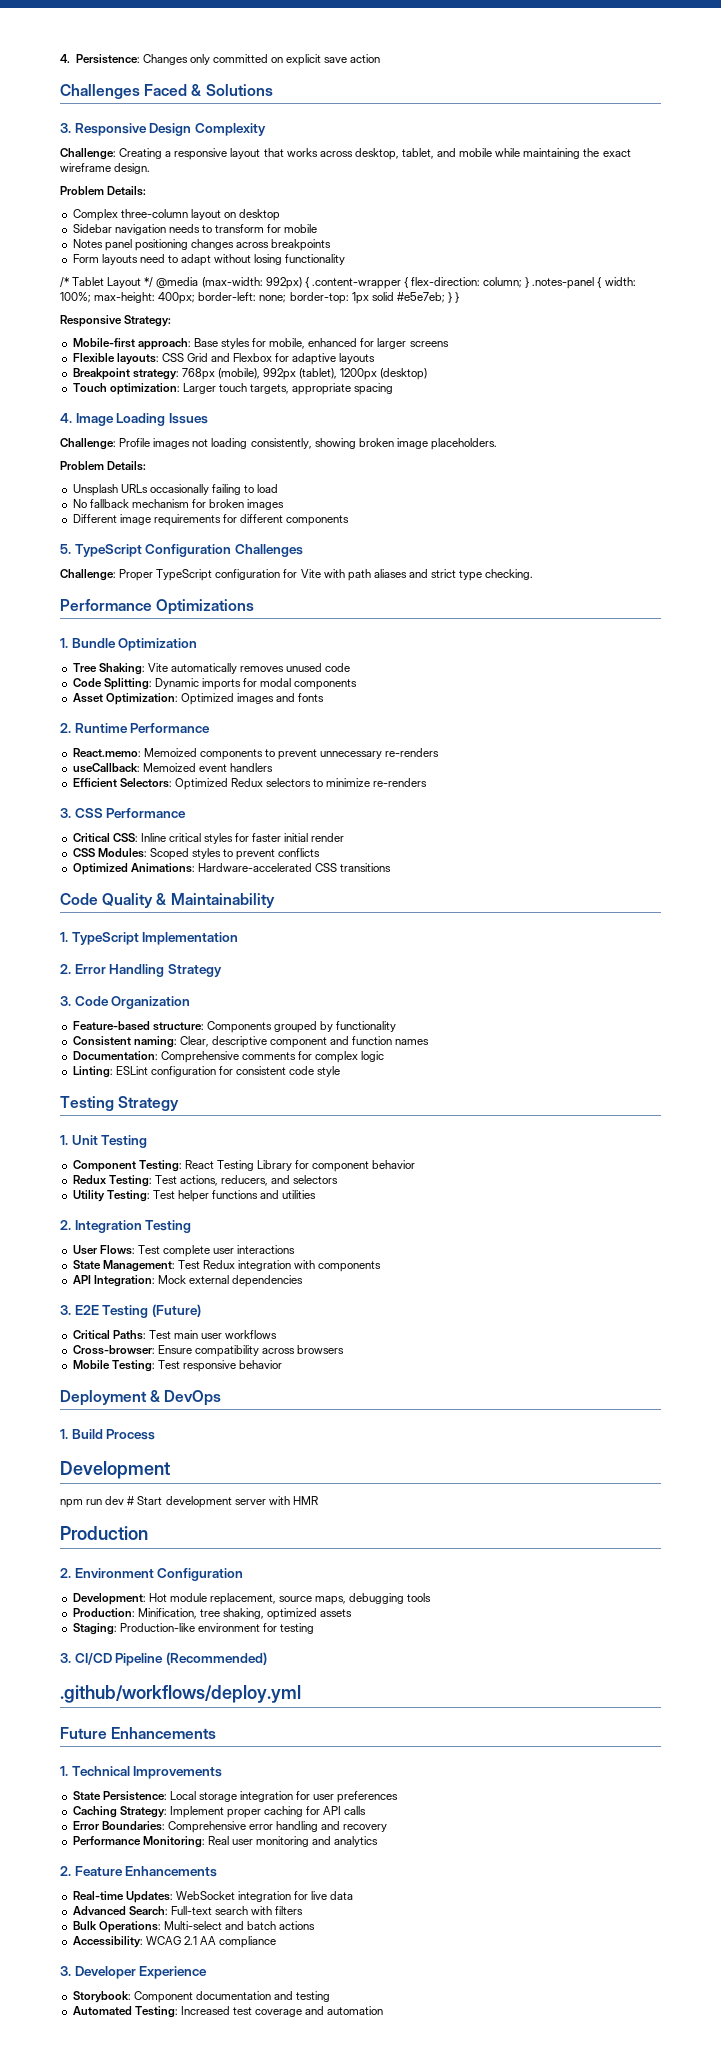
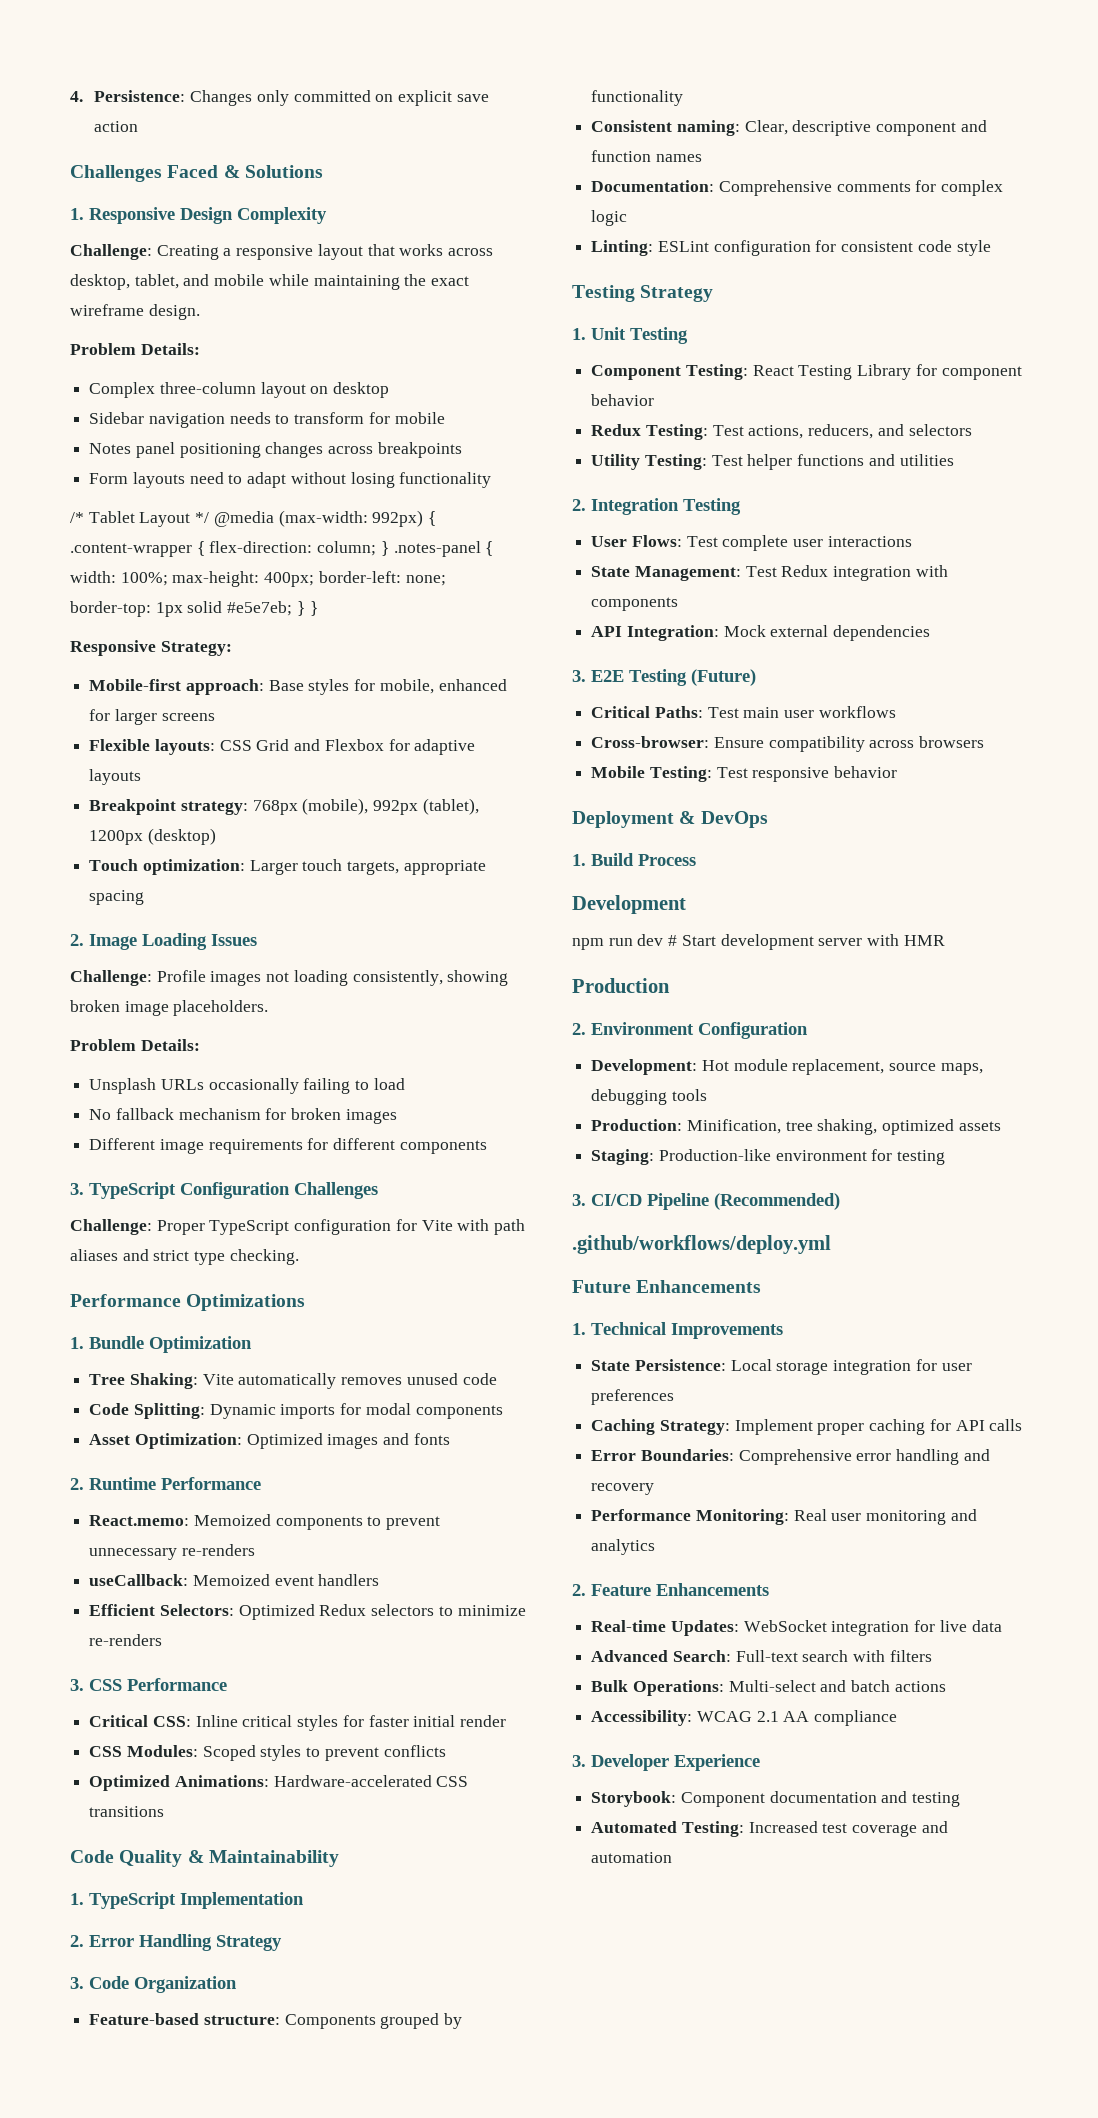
- 3. Responsive Design Complexity
+ 1. Responsive Design Complexity
- 4. Image Loading Issues
+ 2. Image Loading Issues
- 5. TypeScript Configuration Challenges
+ 3. TypeScript Configuration Challenges

